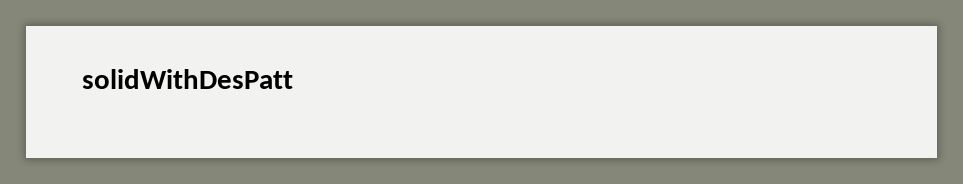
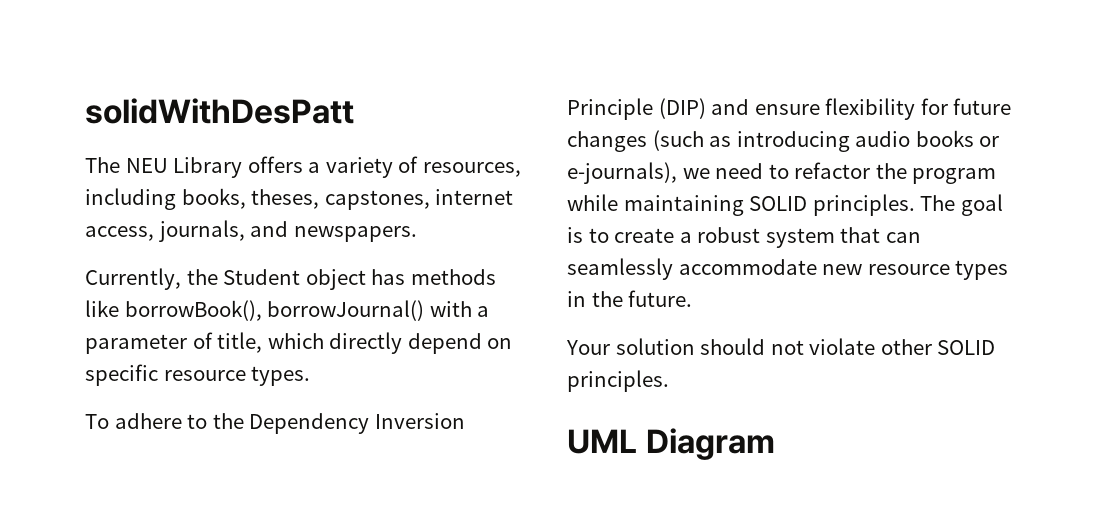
+ The NEU Library offers a variety of resources, including books, theses, capstones, internet access, journals, and newspapers.
+ Currently, the Student object has methods like borrowBook(), borrowJournal() with a parameter of title, which directly depend on specific resource types.
+ To adhere to the Dependency Inversion Principle (DIP) and ensure flexibility for future changes (such as introducing audio books or e-journals), we need to refactor the program while maintaining SOLID principles. The goal is to create a robust system that can seamlessly accommodate new resource types in the future.
+ Your solution should not violate other SOLID principles.
+ UML Diagram

